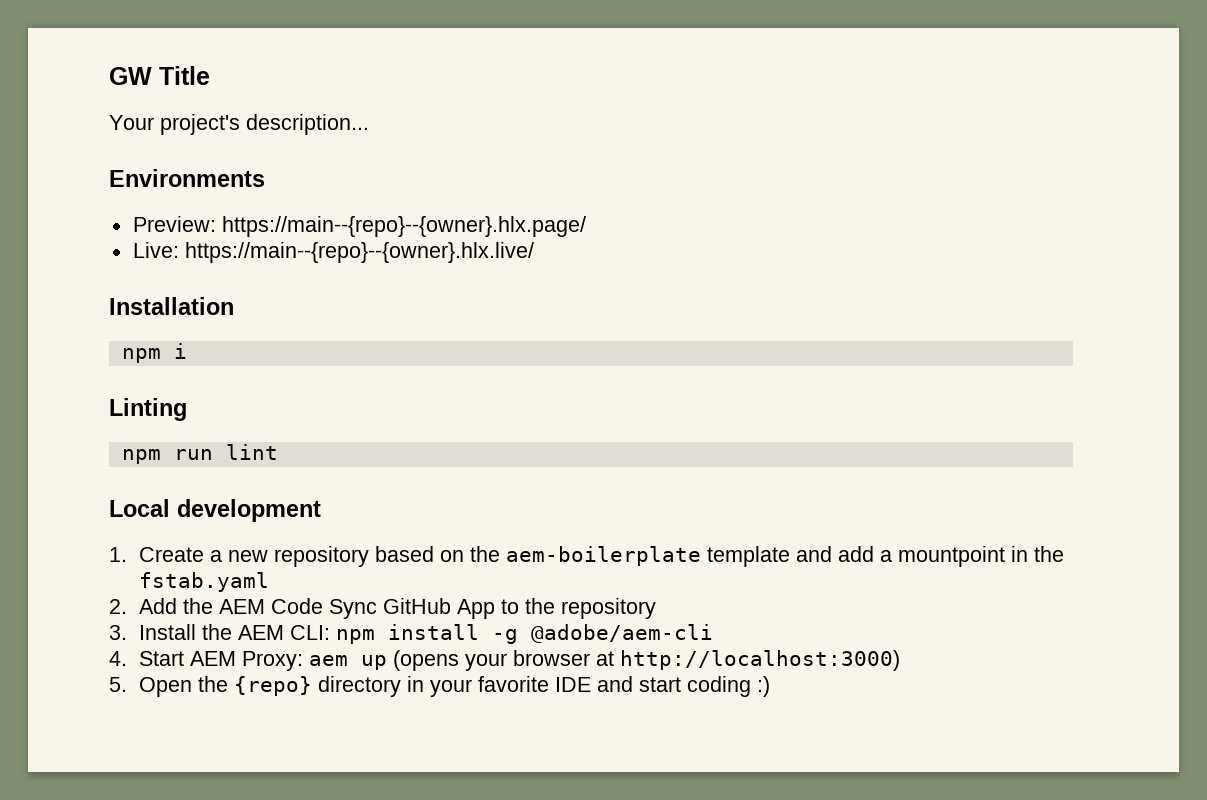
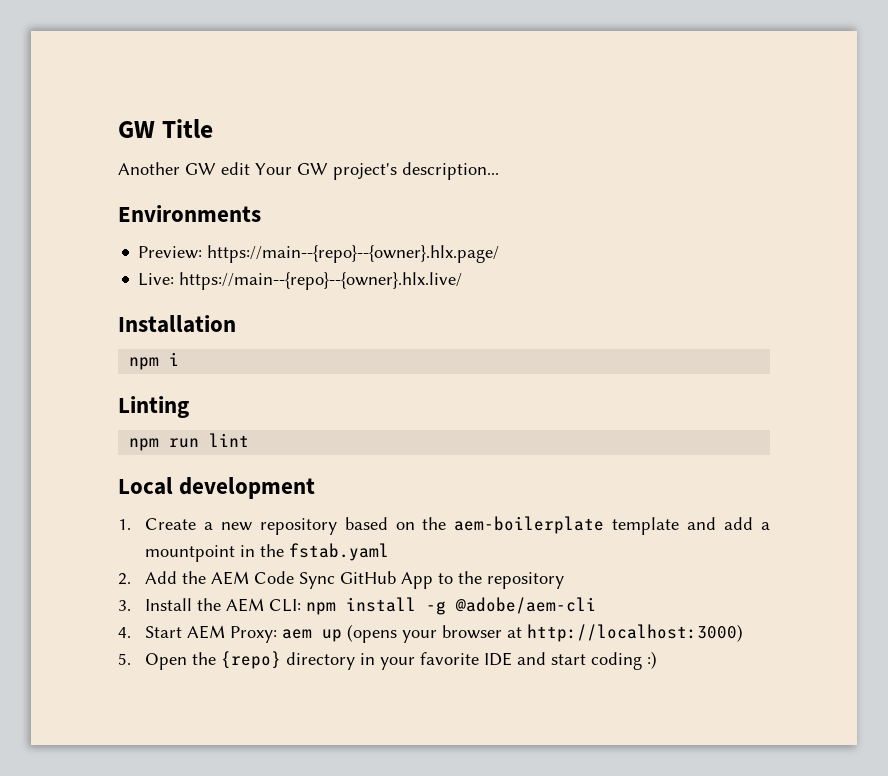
- Your project's description...
+ Another GW edit Your GW project's description...

